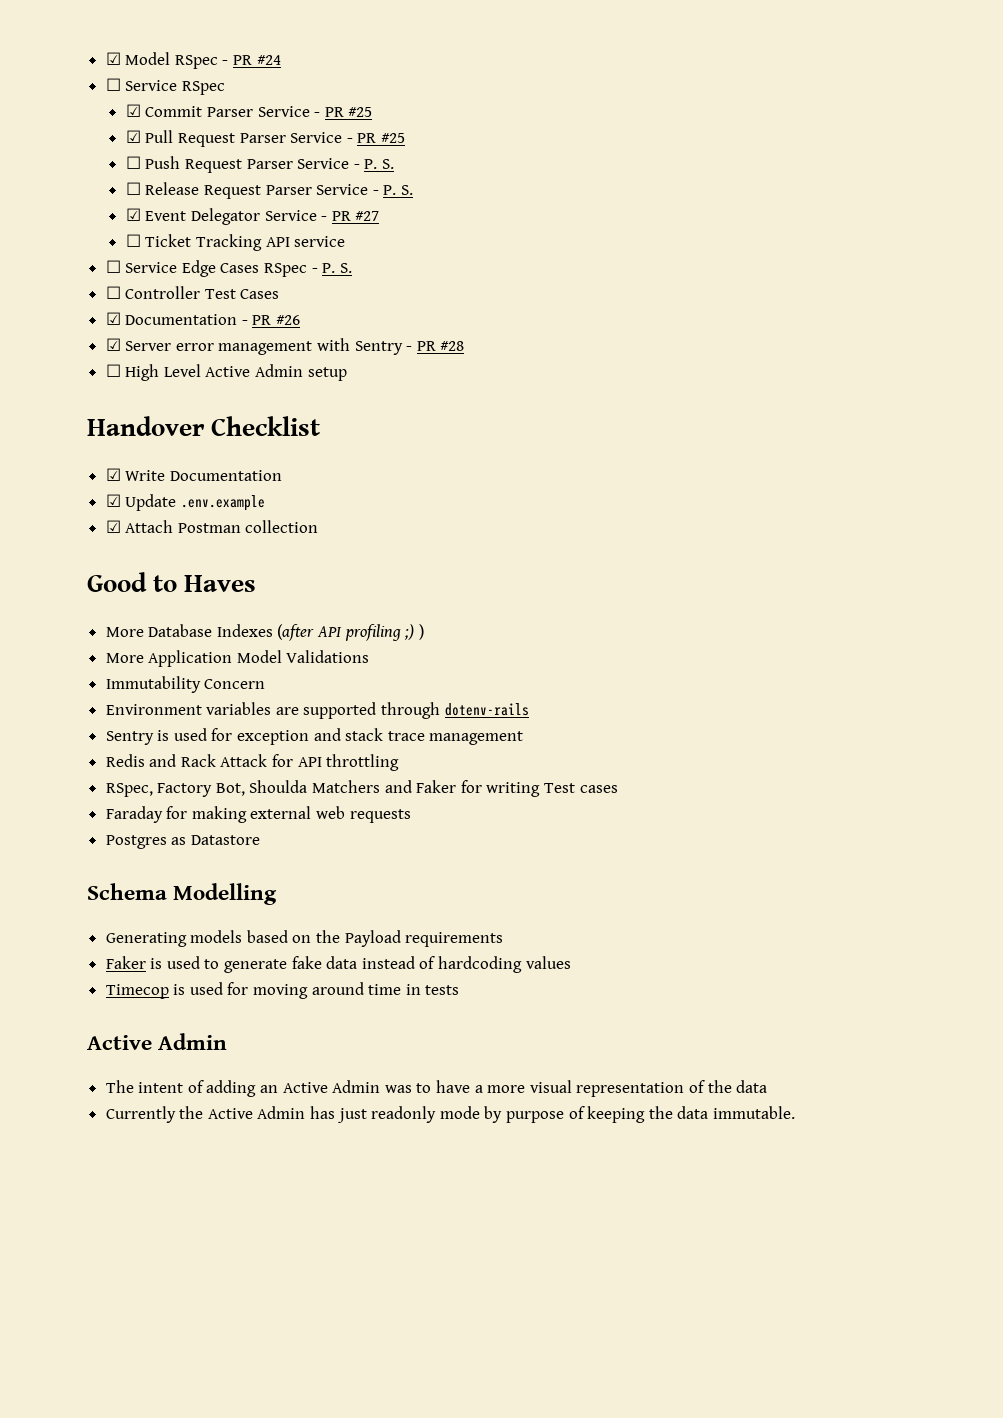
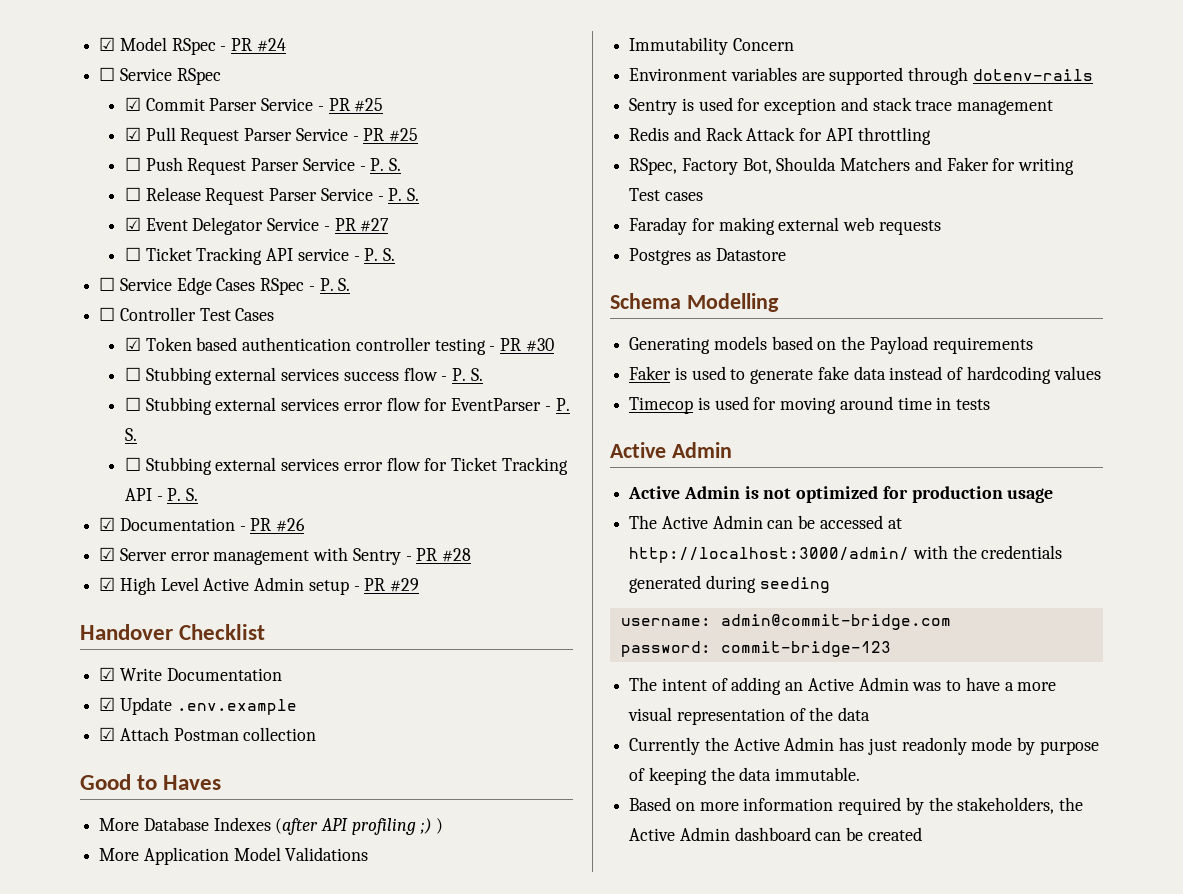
- ☐ Ticket Tracking API service
+ ☐ Ticket Tracking API service - P. S.
+ ☑ Token based authentication controller testing - PR #30
+ ☐ Stubbing external services success flow - P. S.
+ ☐ Stubbing external services error flow for EventParser - P. S.
+ ☐ Stubbing external services error flow for Ticket Tracking API - P. S.
- ☐ High Level Active Admin setup
+ ☑ High Level Active Admin setup - PR #29
+ Active Admin is not optimized for production usage
+ The Active Admin can be accessed at http://localhost:3000/admin/ with the credentials generated during seeding
+ username: admin@commit-bridge.com
+ password: commit-bridge-123
+ Based on more information required by the stakeholders, the Active Admin dashboard can be created

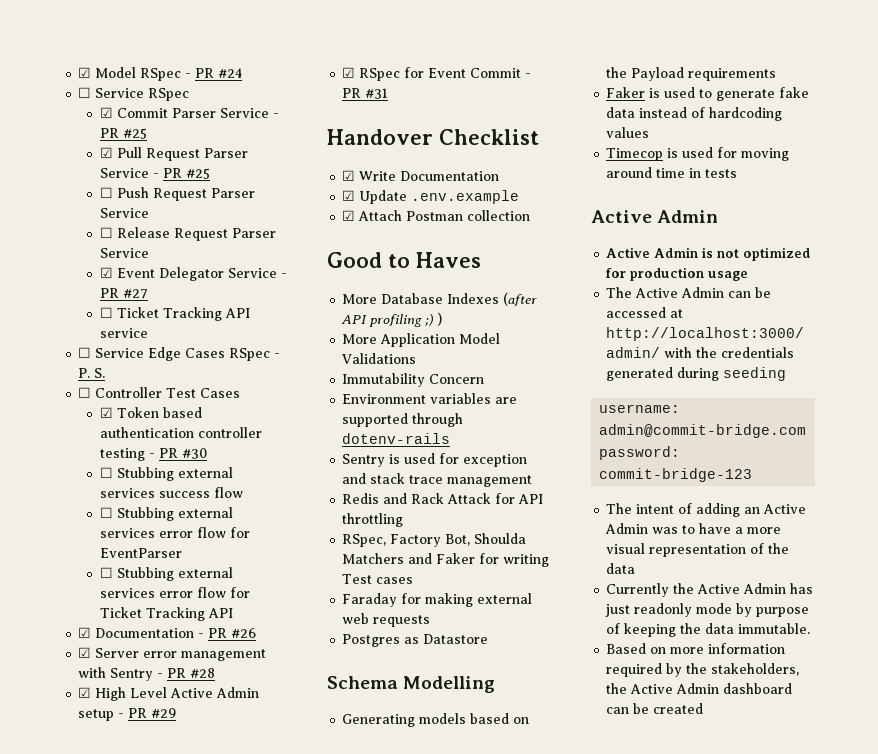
- ☐ Push Request Parser Service - P. S.
+ ☐ Push Request Parser Service
- ☐ Release Request Parser Service - P. S.
+ ☐ Release Request Parser Service
- ☐ Ticket Tracking API service - P. S.
+ ☐ Ticket Tracking API service
- ☐ Stubbing external services success flow - P. S.
+ ☐ Stubbing external services success flow
- ☐ Stubbing external services error flow for EventParser - P. S.
+ ☐ Stubbing external services error flow for EventParser
- ☐ Stubbing external services error flow for Ticket Tracking API - P. S.
+ ☐ Stubbing external services error flow for Ticket Tracking API
+ ☑ RSpec for Event Commit - PR #31

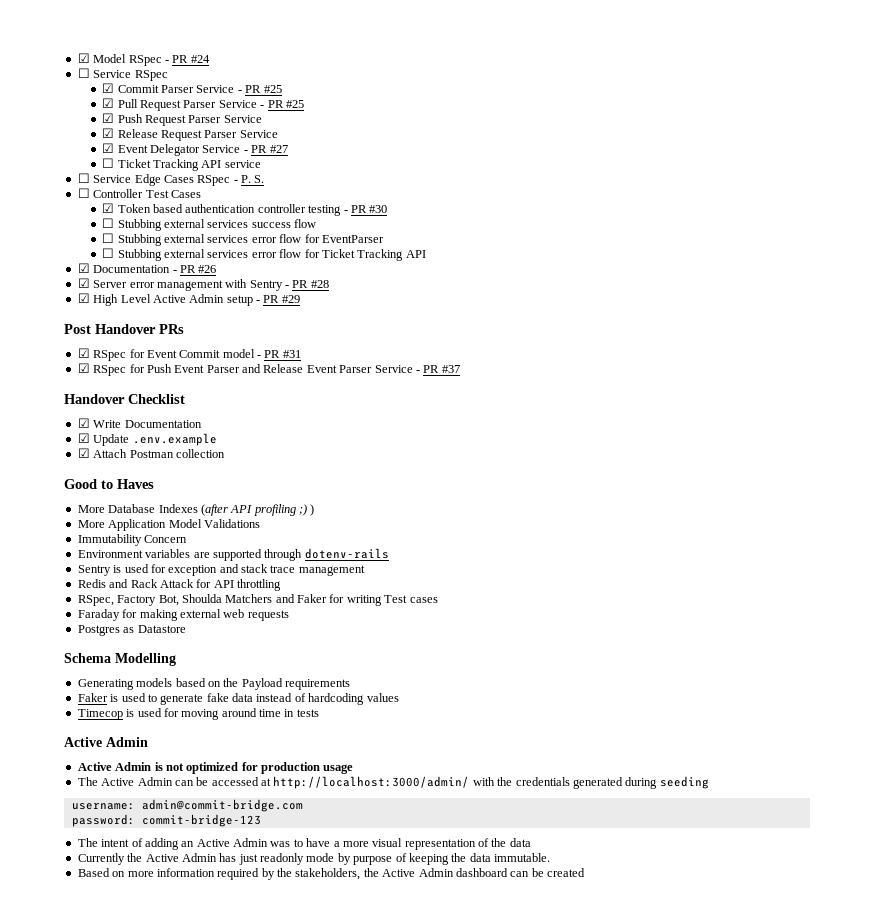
- ☐ Push Request Parser Service
+ ☑ Push Request Parser Service
- ☐ Release Request Parser Service
+ ☑ Release Request Parser Service
+ Post Handover PRs
- ☑ RSpec for Event Commit - PR #31
+ ☑ RSpec for Event Commit model - PR #31
+ ☑ RSpec for Push Event Parser and Release Event Parser Service - PR #37

